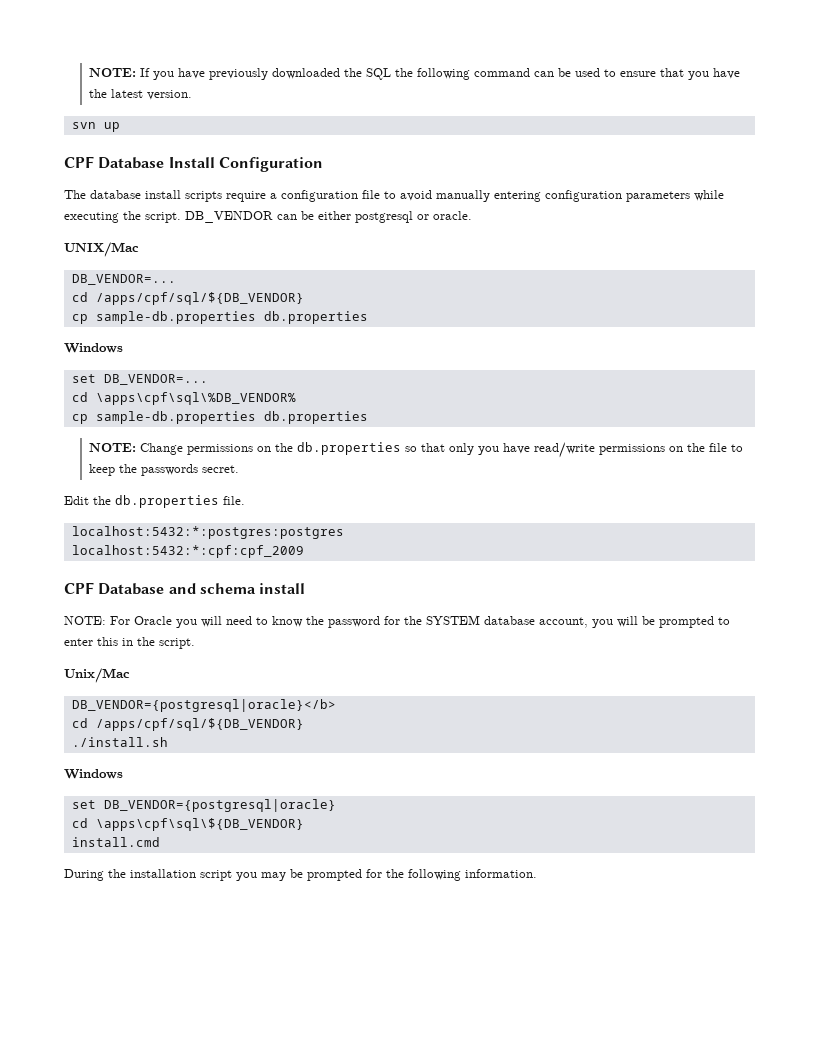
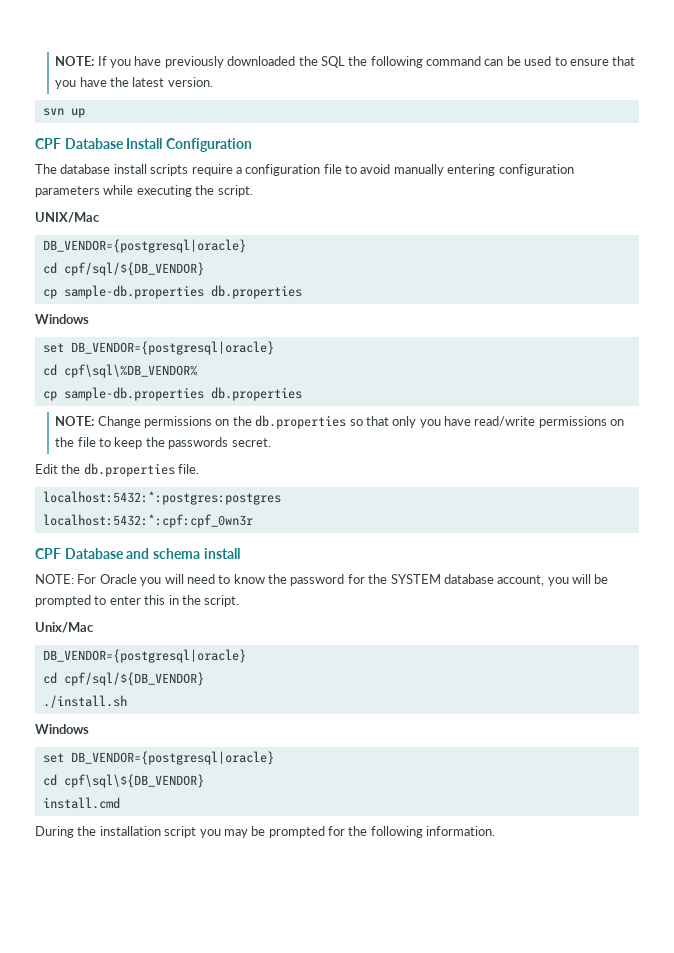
- DB_VENDOR can be either postgresql or oracle.
  UNIX/Mac
- DB_VENDOR=...
- cd /apps/cpf/sql/${DB_VENDOR}
+ DB_VENDOR={postgresql|oracle}
+ cd cpf/sql/${DB_VENDOR}
  cp sample-db.properties db.properties
  Windows
- set DB_VENDOR=...
- cd \apps\cpf\sql\%DB_VENDOR%
+ set DB_VENDOR={postgresql|oracle}
+ cd cpf\sql\%DB_VENDOR%
- localhost:5432:*:cpf:cpf_2009
+ localhost:5432:*:cpf:cpf_0wn3r
  Unix/Mac
- DB_VENDOR={postgresql|oracle}</b>
- cd /apps/cpf/sql/${DB_VENDOR}
+ DB_VENDOR={postgresql|oracle}
+ cd cpf/sql/${DB_VENDOR}
- cd \apps\cpf\sql\${DB_VENDOR}
+ cd cpf\sql\${DB_VENDOR}

